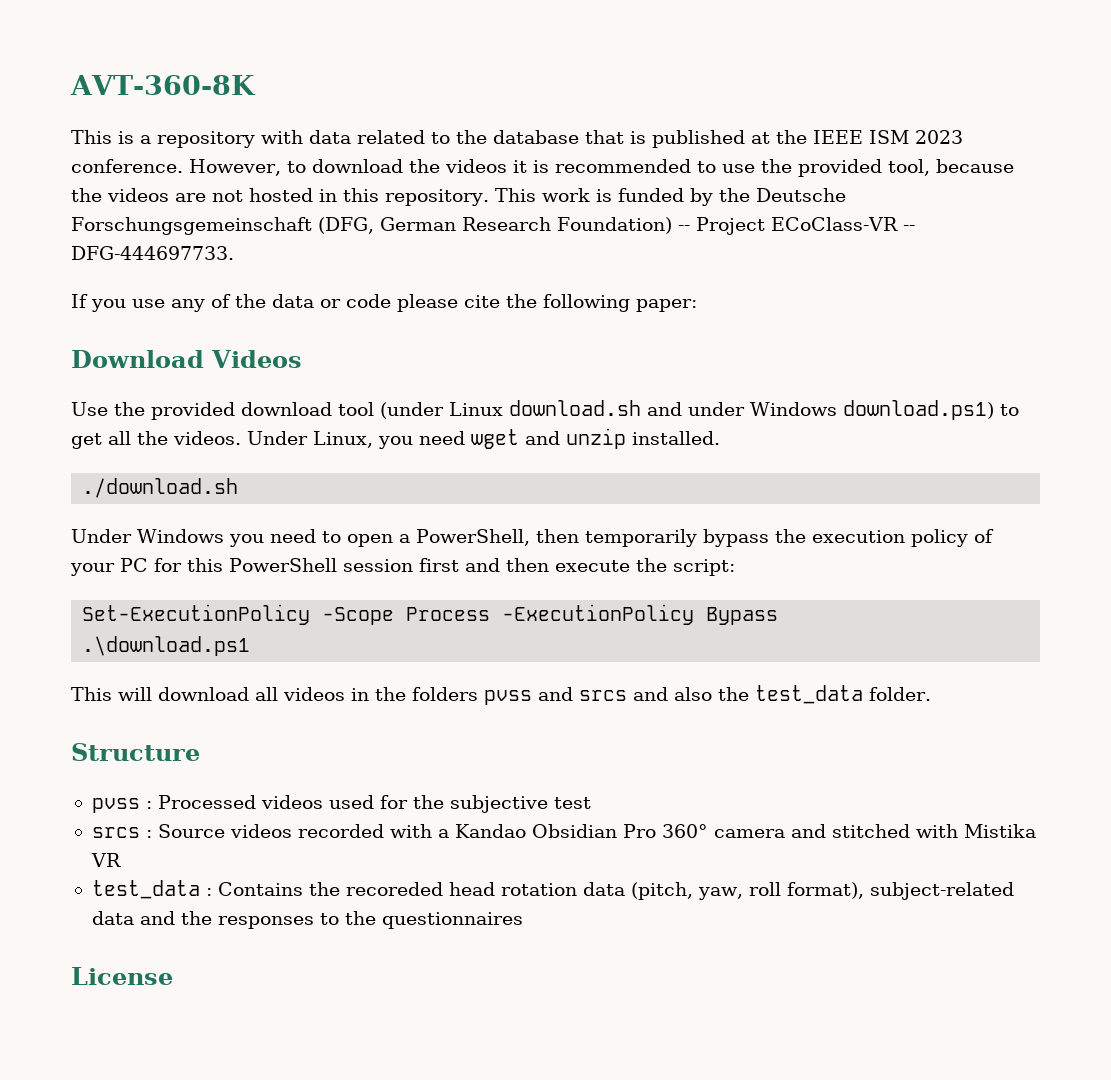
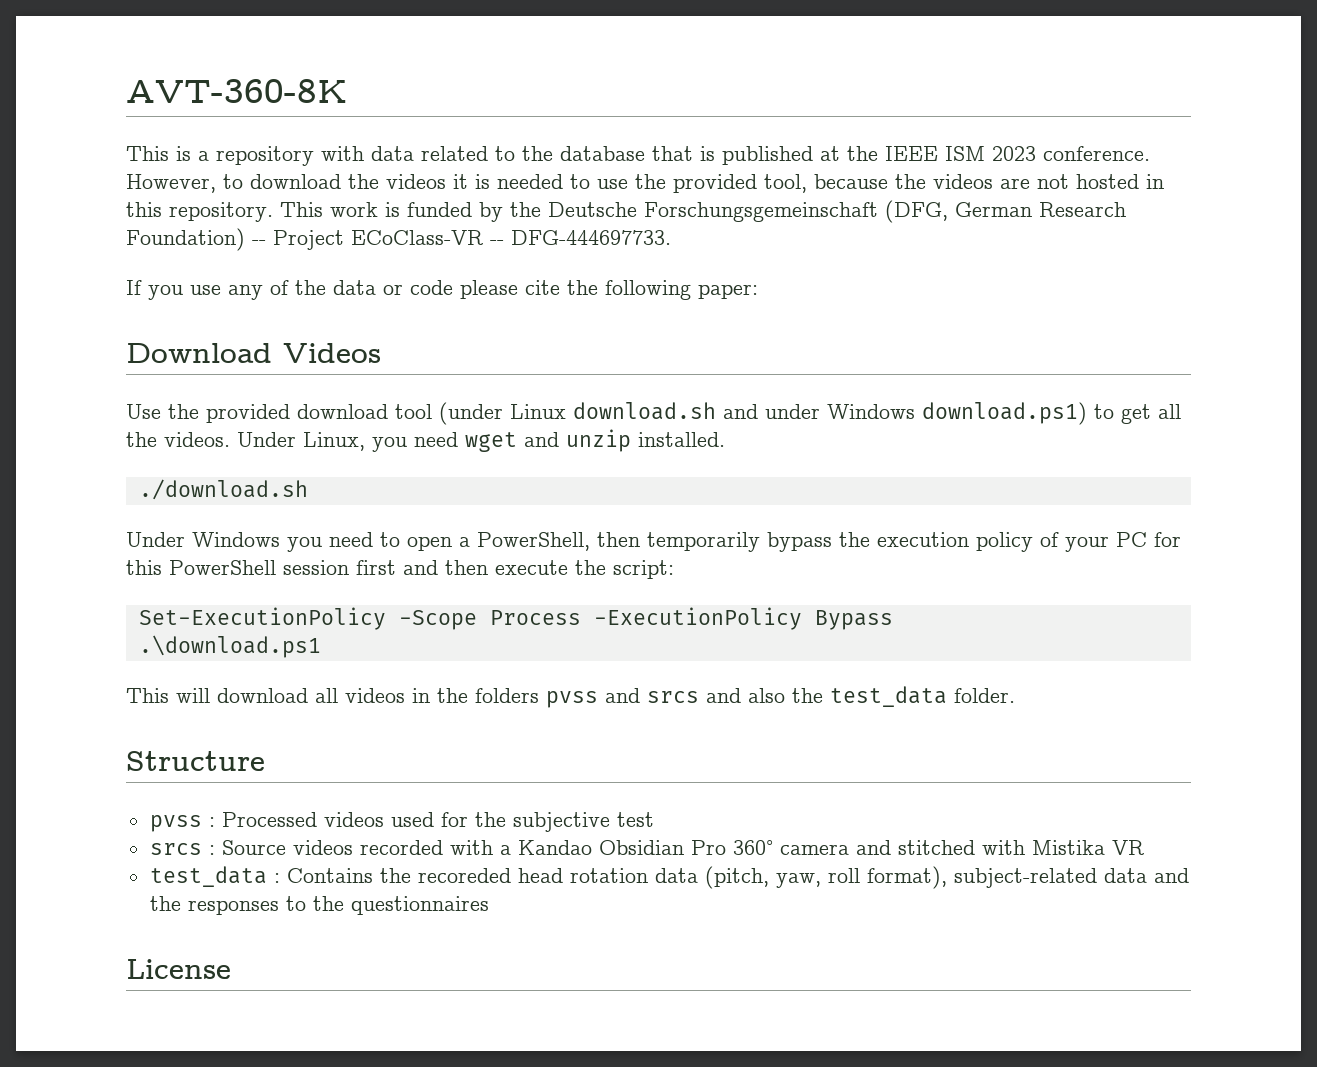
- However, to download the videos it is recommended to use the provided tool, because the videos are not hosted in this repository.
+ However, to download the videos it is needed to use the provided tool, because the videos are not hosted in this repository.

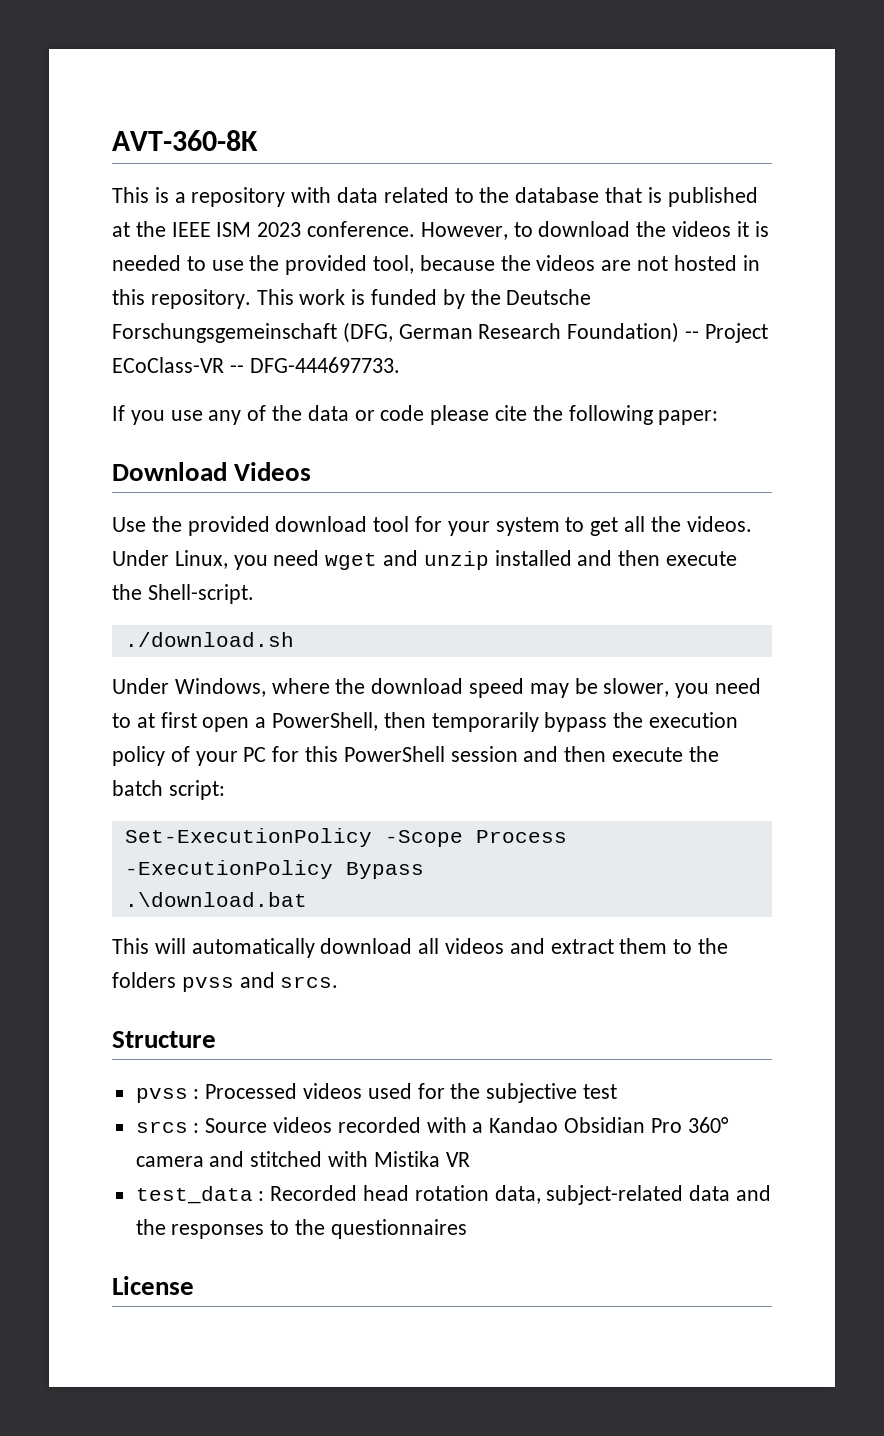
- Use the provided download tool (under Linux download.sh and under Windows download.ps1) to get all the videos.
+ Use the provided download tool for your system to get all the videos.
- Under Linux, you need wget and unzip installed.
+ Under Linux, you need wget and unzip installed and then execute the Shell-script.
  ./download.sh
- Under Windows you need to open a PowerShell, then temporarily bypass the execution policy of your PC for this PowerShell session first and then execute the script:
+ Under Windows, where the download speed may be slower, you need to at first open a PowerShell, then temporarily bypass the execution policy of your PC for this PowerShell session and then execute the batch script:
- .\download.ps1
+ .\download.bat
- This will download all videos in the folders pvss and srcs and also the test_data folder.
+ This will automatically download all videos and extract them to the folders pvss and srcs.
- test_data : Contains the recoreded head rotation data (pitch, yaw, roll format), subject-related data and the responses to the questionnaires
+ test_data : Recorded head rotation data, subject-related data and the responses to the questionnaires

